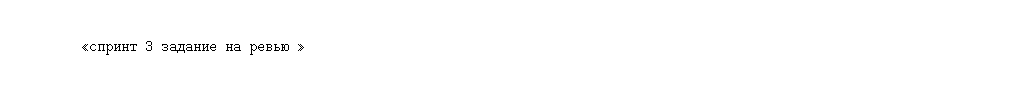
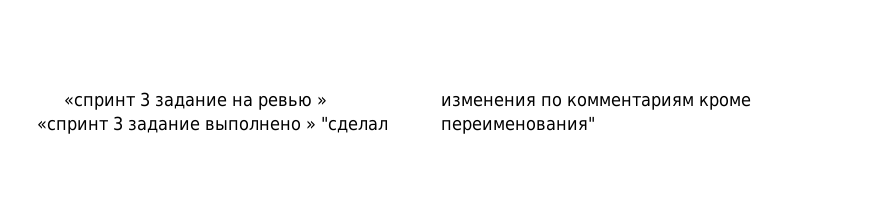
- «спринт 3 задание на ревью »
+ «спринт 3 задание на ревью » «спринт 3 задание выполнено » "сделал изменения по комментариям кроме переименования"

